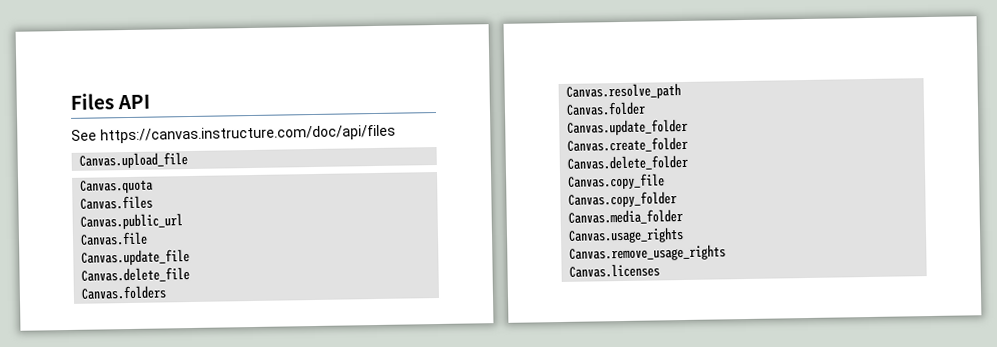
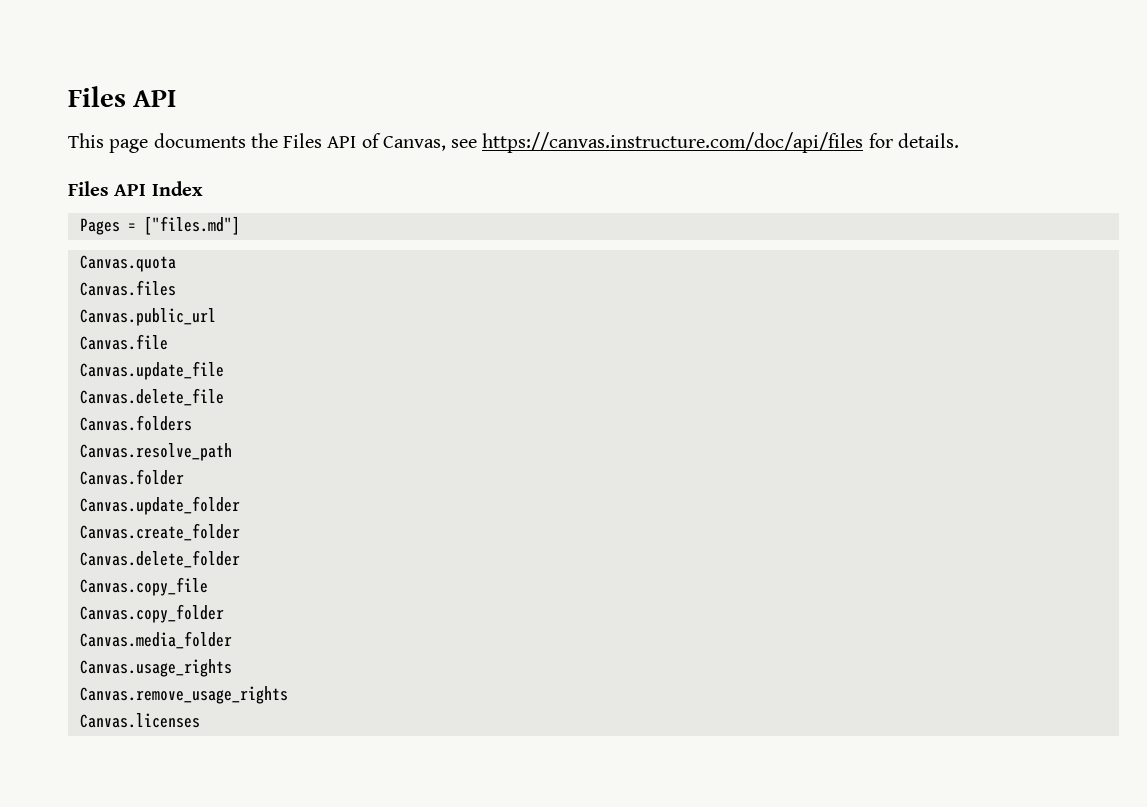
- See https://canvas.instructure.com/doc/api/files
- Canvas.upload_file
+ This page documents the Files API of Canvas, see https://canvas.instructure.com/doc/api/files for details.
+ Files API Index
+ Pages = ["files.md"]

